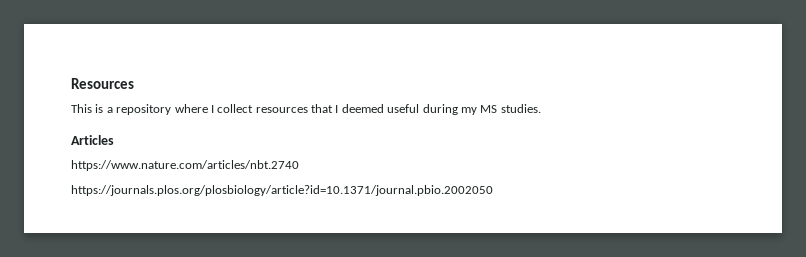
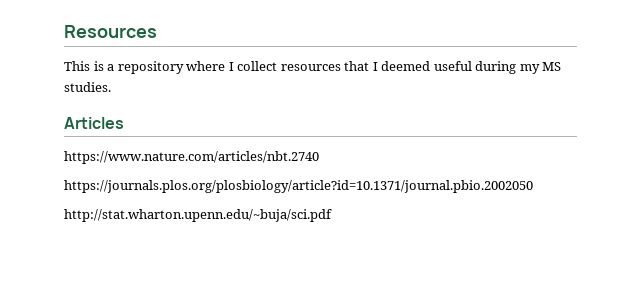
+ http://stat.wharton.upenn.edu/~buja/sci.pdf

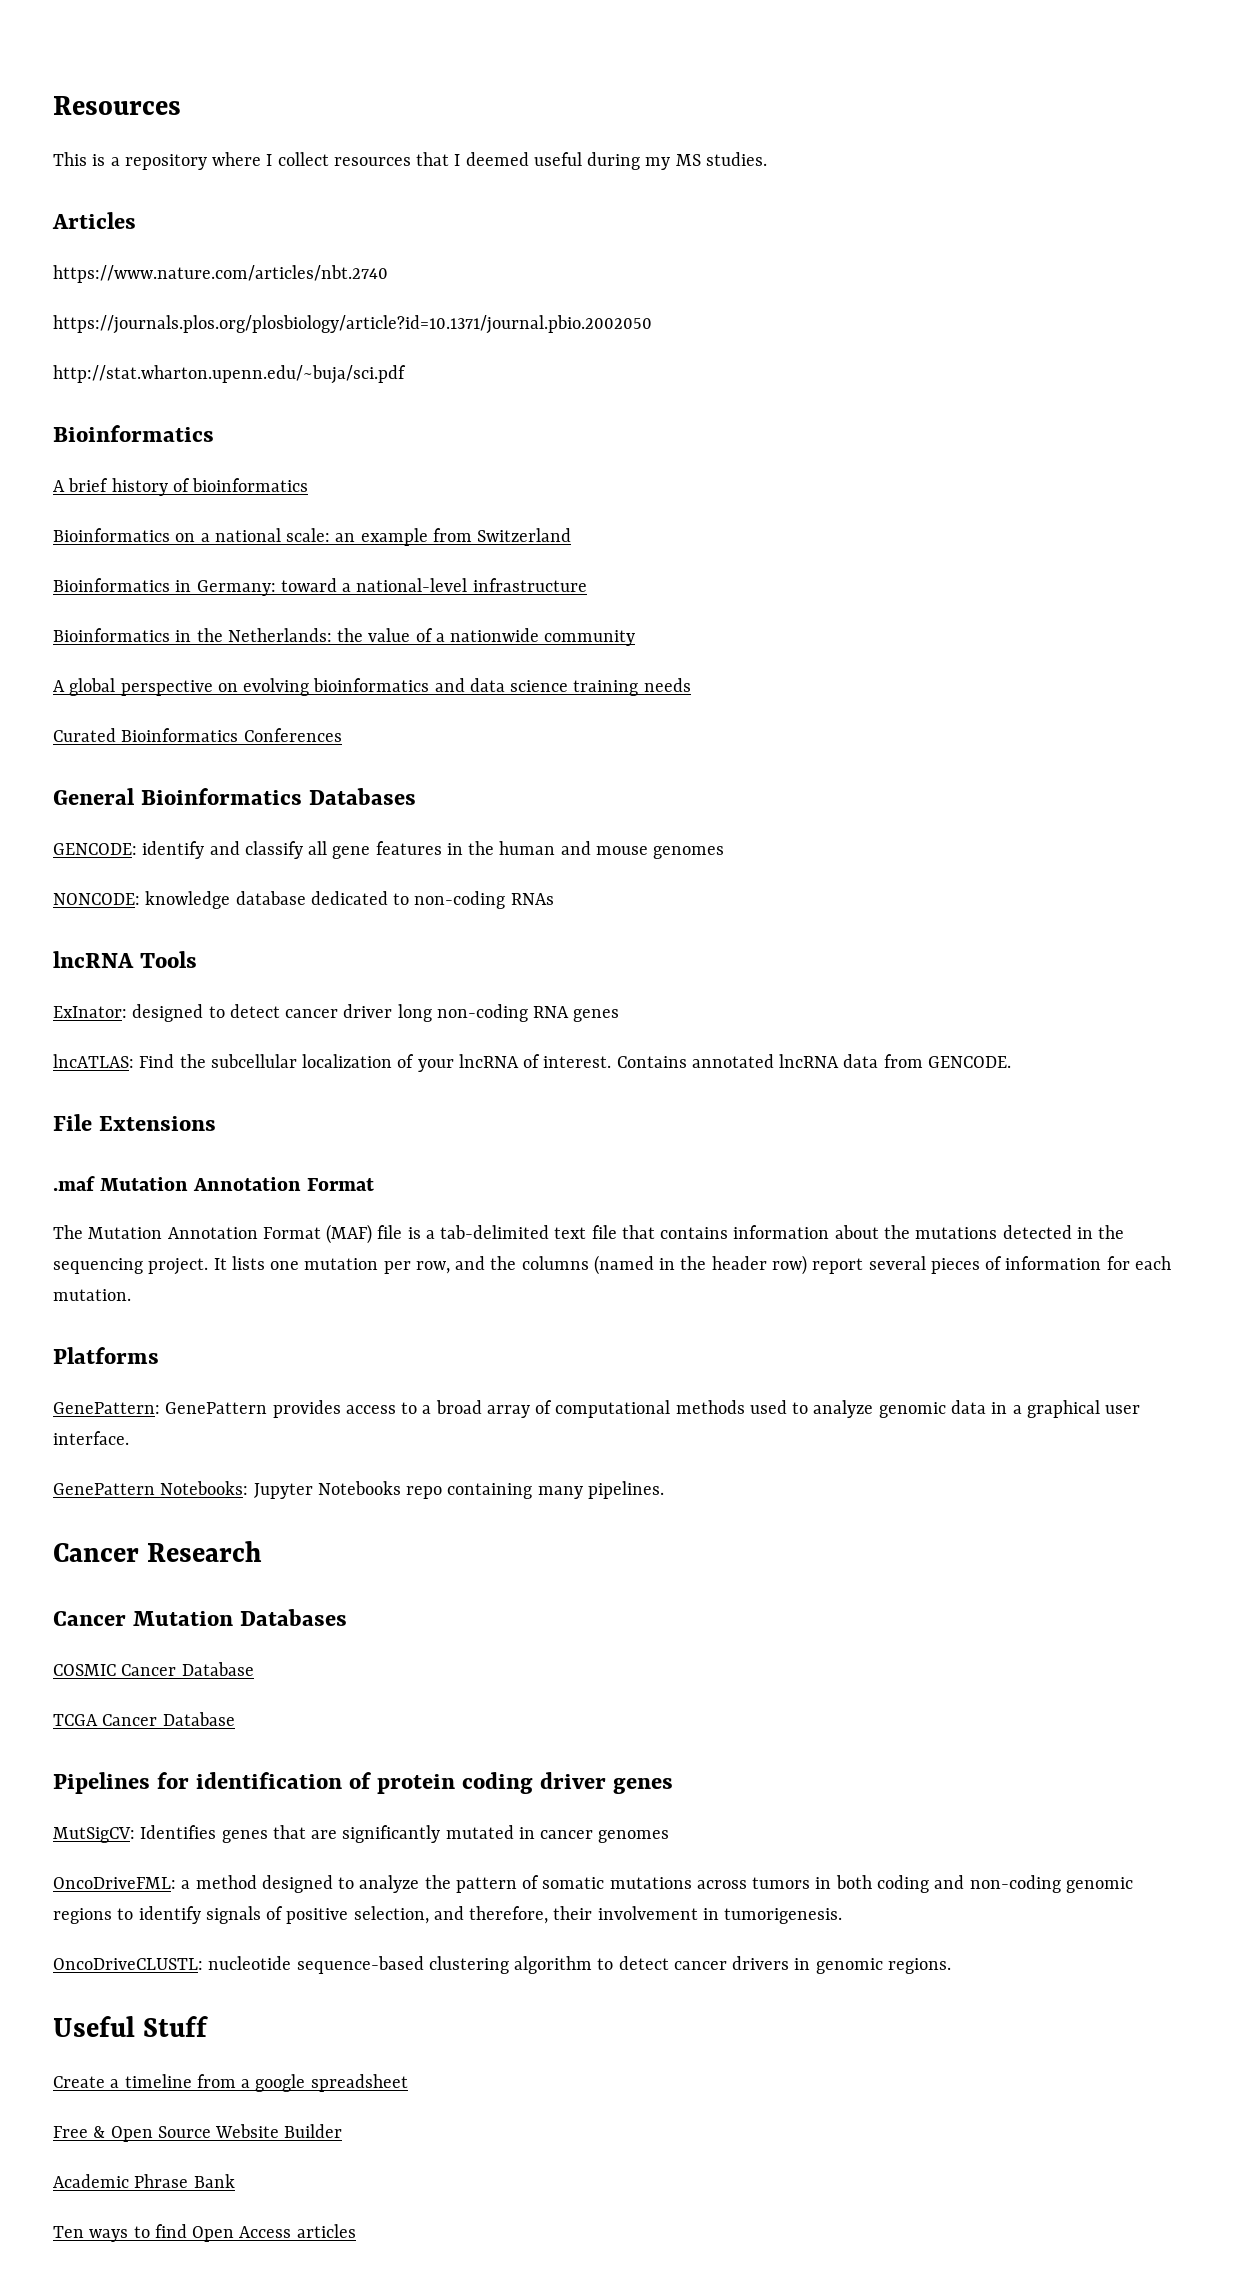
  http://stat.wharton.upenn.edu/~buja/sci.pdf
+ Bioinformatics
+ A brief history of bioinformatics
+ Bioinformatics on a national scale: an example from Switzerland
+ Bioinformatics in Germany: toward a national-level infrastructure
+ Bioinformatics in the Netherlands: the value of a nationwide community
+ A global perspective on evolving bioinformatics and data science training needs
+ Curated Bioinformatics Conferences
+ General Bioinformatics Databases
+ GENCODE: identify and classify all gene features in the human and mouse genomes
+ NONCODE: knowledge database dedicated to non-coding RNAs
+ lncRNA Tools
+ ExInator: designed to detect cancer driver long non-coding RNA genes
+ lncATLAS: Find the subcellular localization of your lncRNA of interest. Contains annotated lncRNA data from GENCODE.
+ File Extensions
+ .maf Mutation Annotation Format
+ The Mutation Annotation Format (MAF) file is a tab-delimited text file that contains information about the mutations detected in the sequencing project. It lists one mutation per row, and the columns (named in the header row) report several pieces of information for each mutation.
+ Platforms
+ GenePattern: GenePattern provides access to a broad array of computational methods used to analyze genomic data in a graphical user interface.
+ GenePattern Notebooks: Jupyter Notebooks repo containing many pipelines.
+ Cancer Research
+ Cancer Mutation Databases
+ COSMIC Cancer Database
+ TCGA Cancer Database
+ Pipelines for identification of protein coding driver genes
+ MutSigCV: Identifies genes that are significantly mutated in cancer genomes
+ OncoDriveFML: a method designed to analyze the pattern of somatic mutations across tumors in both coding and non-coding genomic regions to identify signals of positive selection, and therefore, their involvement in tumorigenesis.
+ OncoDriveCLUSTL: nucleotide sequence-based clustering algorithm to detect cancer drivers in genomic regions.
+ Useful Stuff
+ Create a timeline from a google spreadsheet
+ Free & Open Source Website Builder
+ Academic Phrase Bank
+ Ten ways to find Open Access articles

